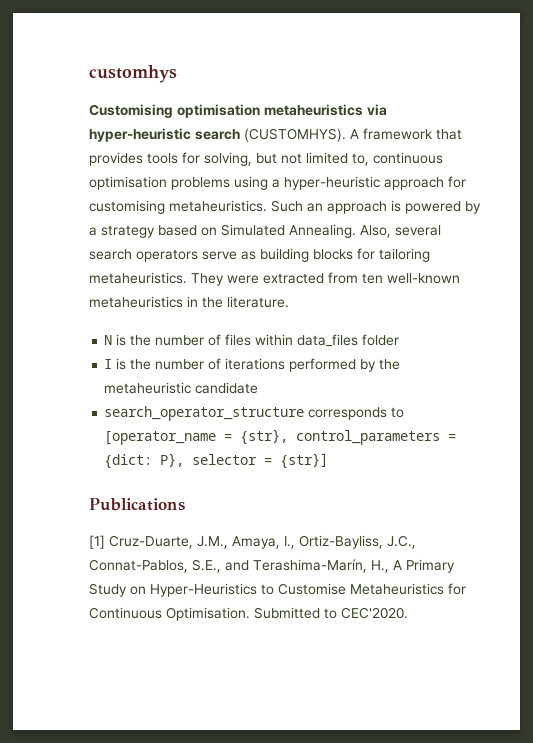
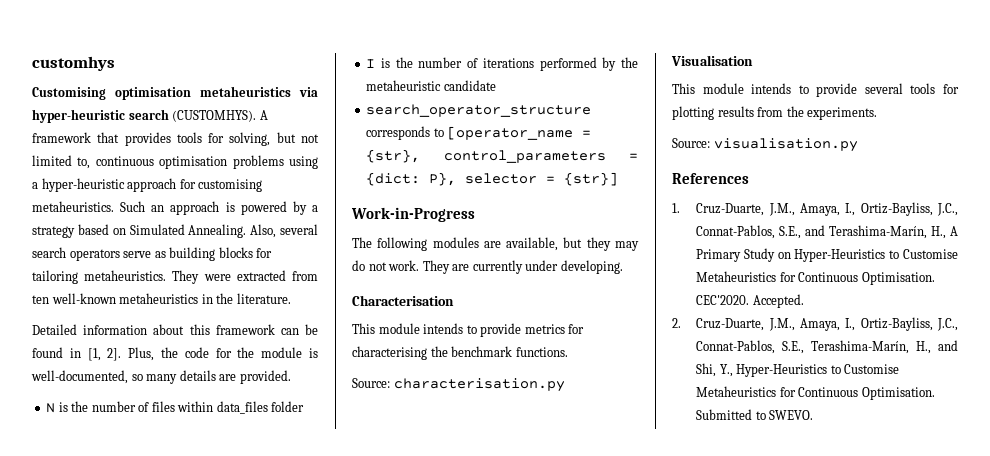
+ Detailed information about this framework can be found in [1, 2]. Plus, the code for the module is well-documented, so many details are provided.
- Publications
- [1] Cruz-Duarte, J.M., Amaya, I., Ortiz-Bayliss, J.C., Connat-Pablos, S.E., and Terashima-Marín, H., A Primary Study on Hyper-Heuristics to Customise Metaheuristics for Continuous Optimisation.
+ Work-in-Progress
+ The following modules are available, but they may do not work. They are currently under developing.
+ Characterisation
+ This module intends to provide metrics for characterising the benchmark functions.
+ Source: characterisation.py
+ Visualisation
+ This module intends to provide several tools for plotting results from the experiments.
+ Source: visualisation.py
+ References
+ 1. Cruz-Duarte, J.M., Amaya, I., Ortiz-Bayliss, J.C., Connat-Pablos, S.E., and Terashima-Marín, H., A Primary Study on Hyper-Heuristics to Customise Metaheuristics for Continuous Optimisation.
+ CEC'2020. Accepted.
+ 2. Cruz-Duarte, J.M., Amaya, I., Ortiz-Bayliss, J.C., Connat-Pablos, S.E., Terashima-Marín, H., and Shi, Y., Hyper-Heuristics to Customise Metaheuristics for Continuous Optimisation.
- Submitted to CEC'2020.
+ Submitted to SWEVO.

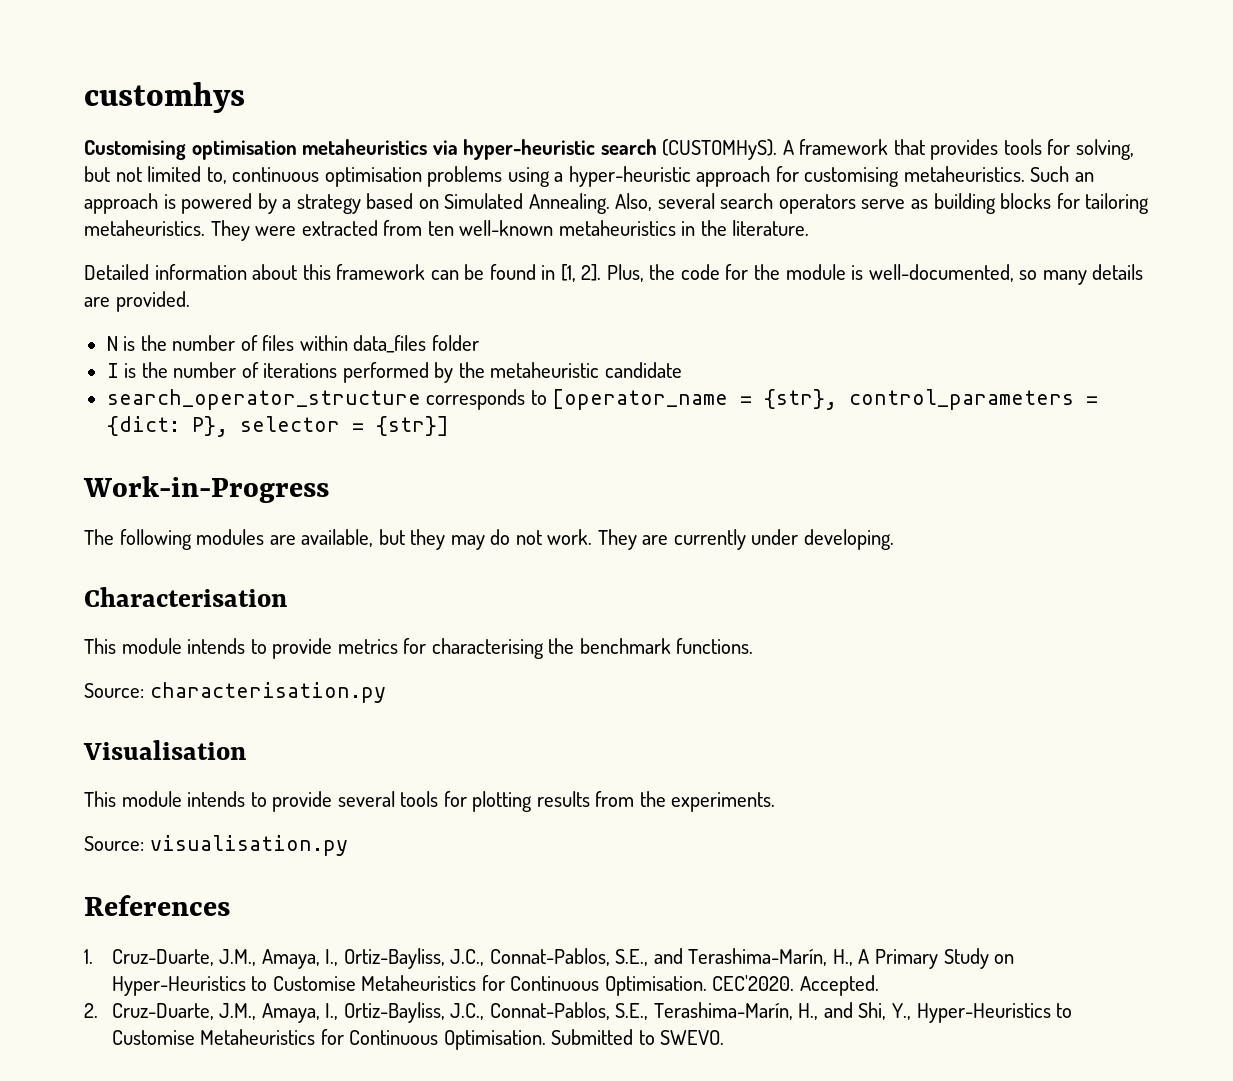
- Customising optimisation metaheuristics via hyper-heuristic search (CUSTOMHYS).
+ Customising optimisation metaheuristics via hyper-heuristic search (CUSTOMHyS).

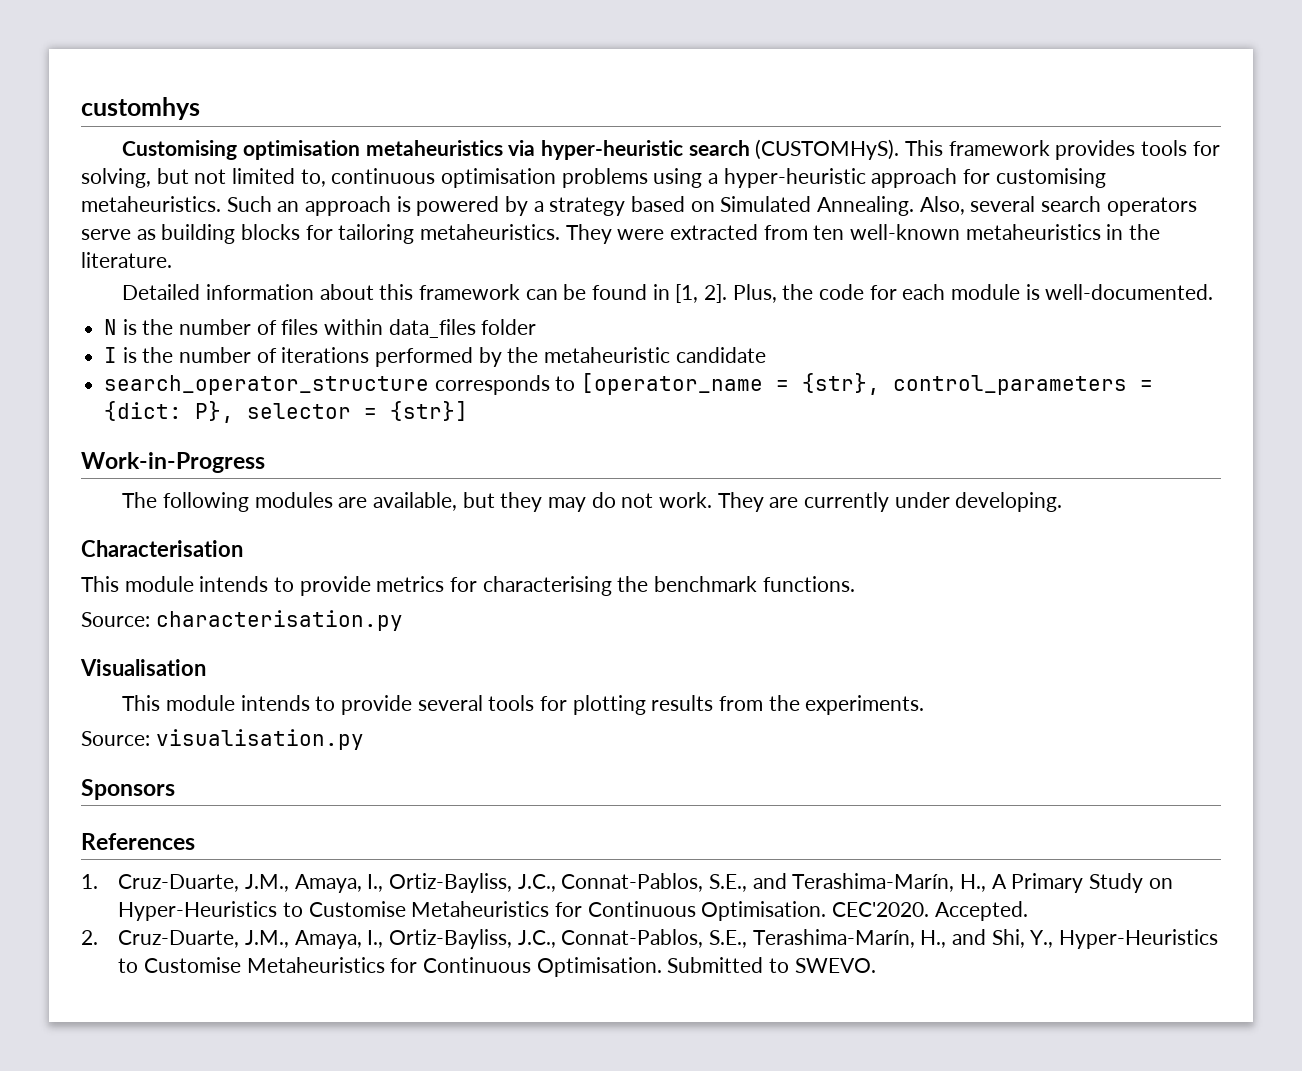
- A framework that provides tools for solving, but not limited to, continuous optimisation problems using a hyper-heuristic approach for customising metaheuristics.
+ This framework provides tools for solving, but not limited to, continuous optimisation problems using a hyper-heuristic approach for customising metaheuristics.
- Plus, the code for the module is well-documented, so many details are provided.
+ Plus, the code for each module is well-documented.
+ Sponsors

